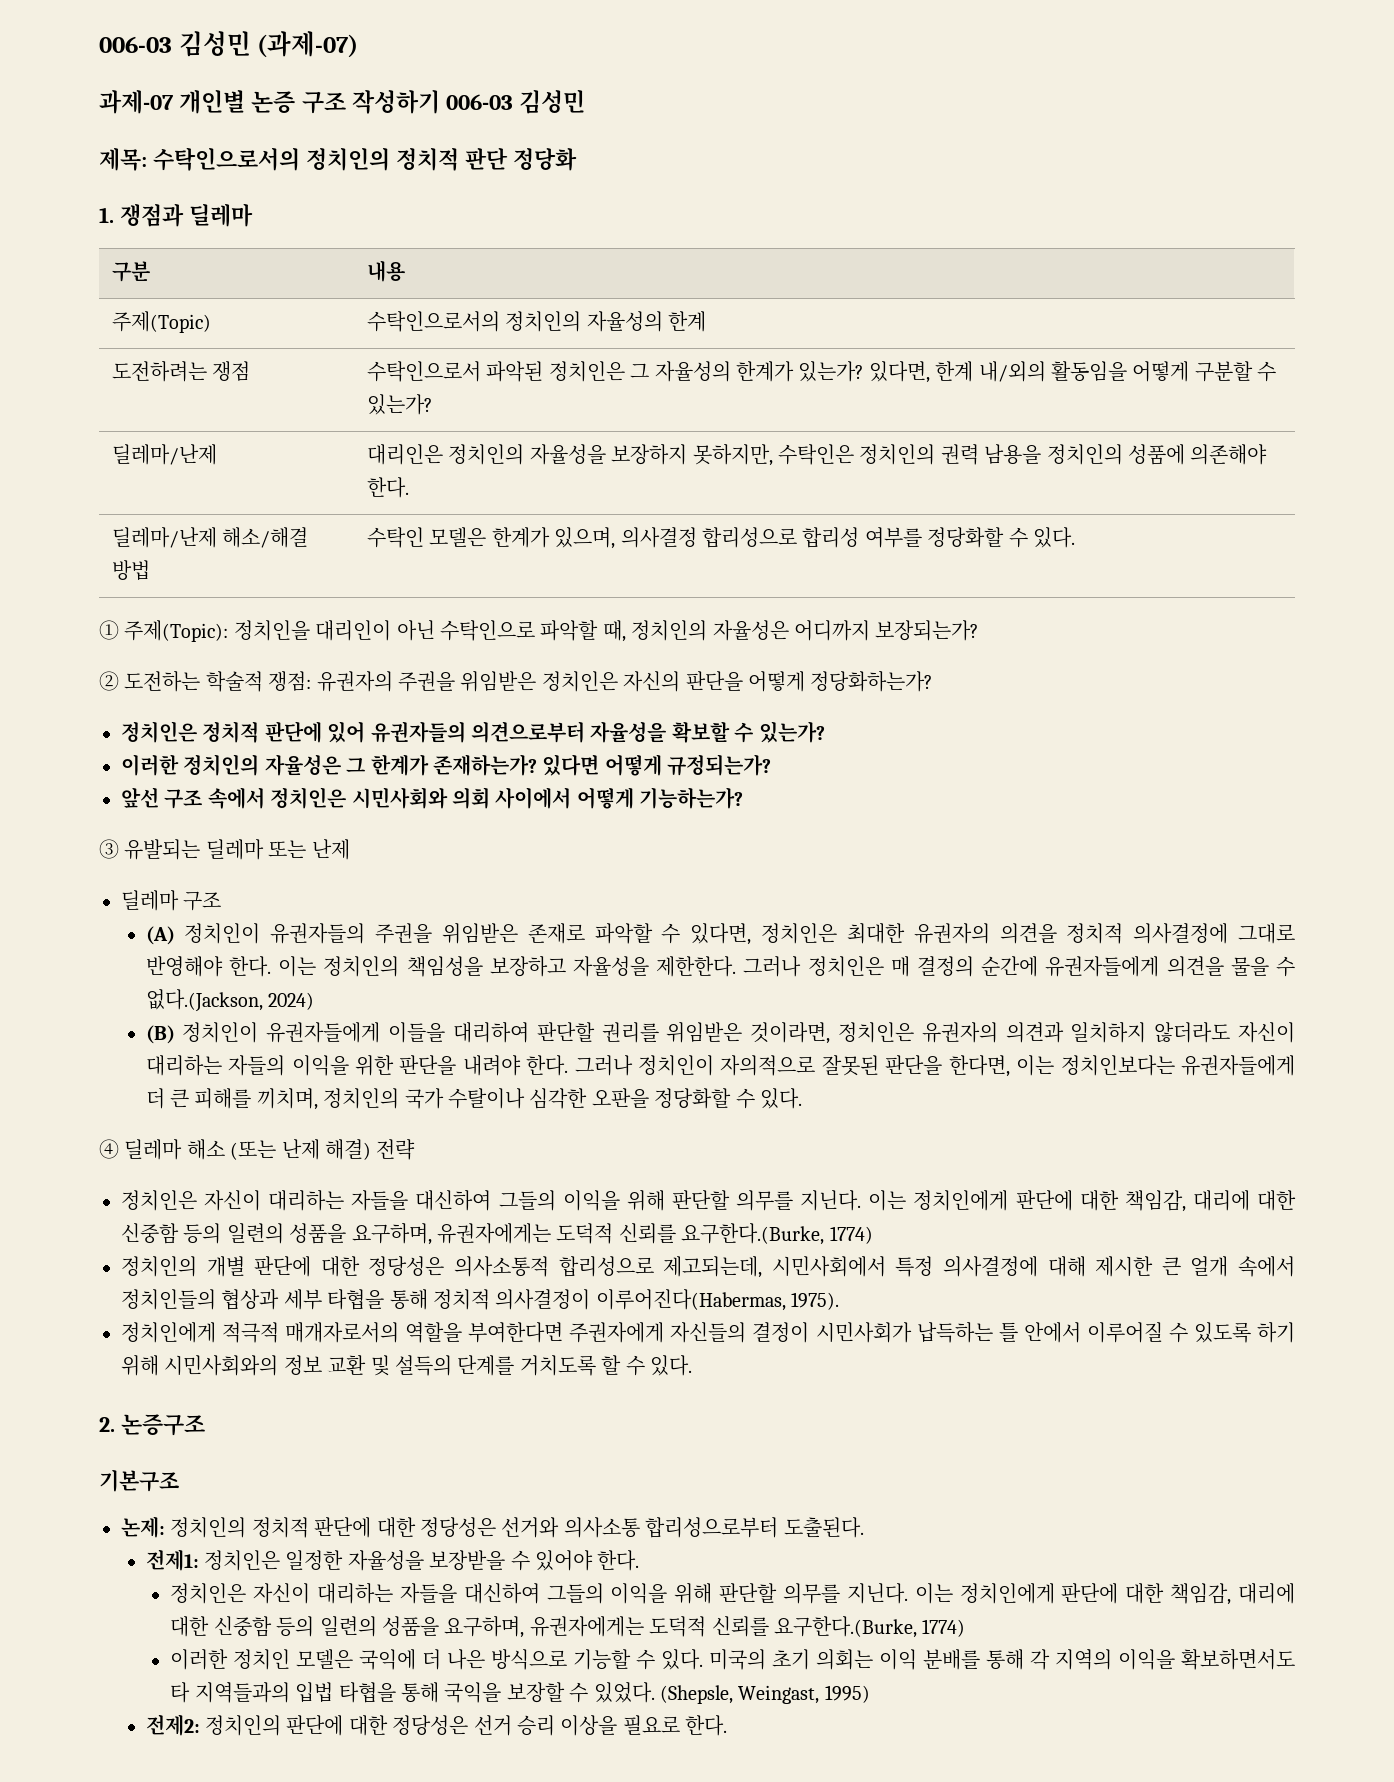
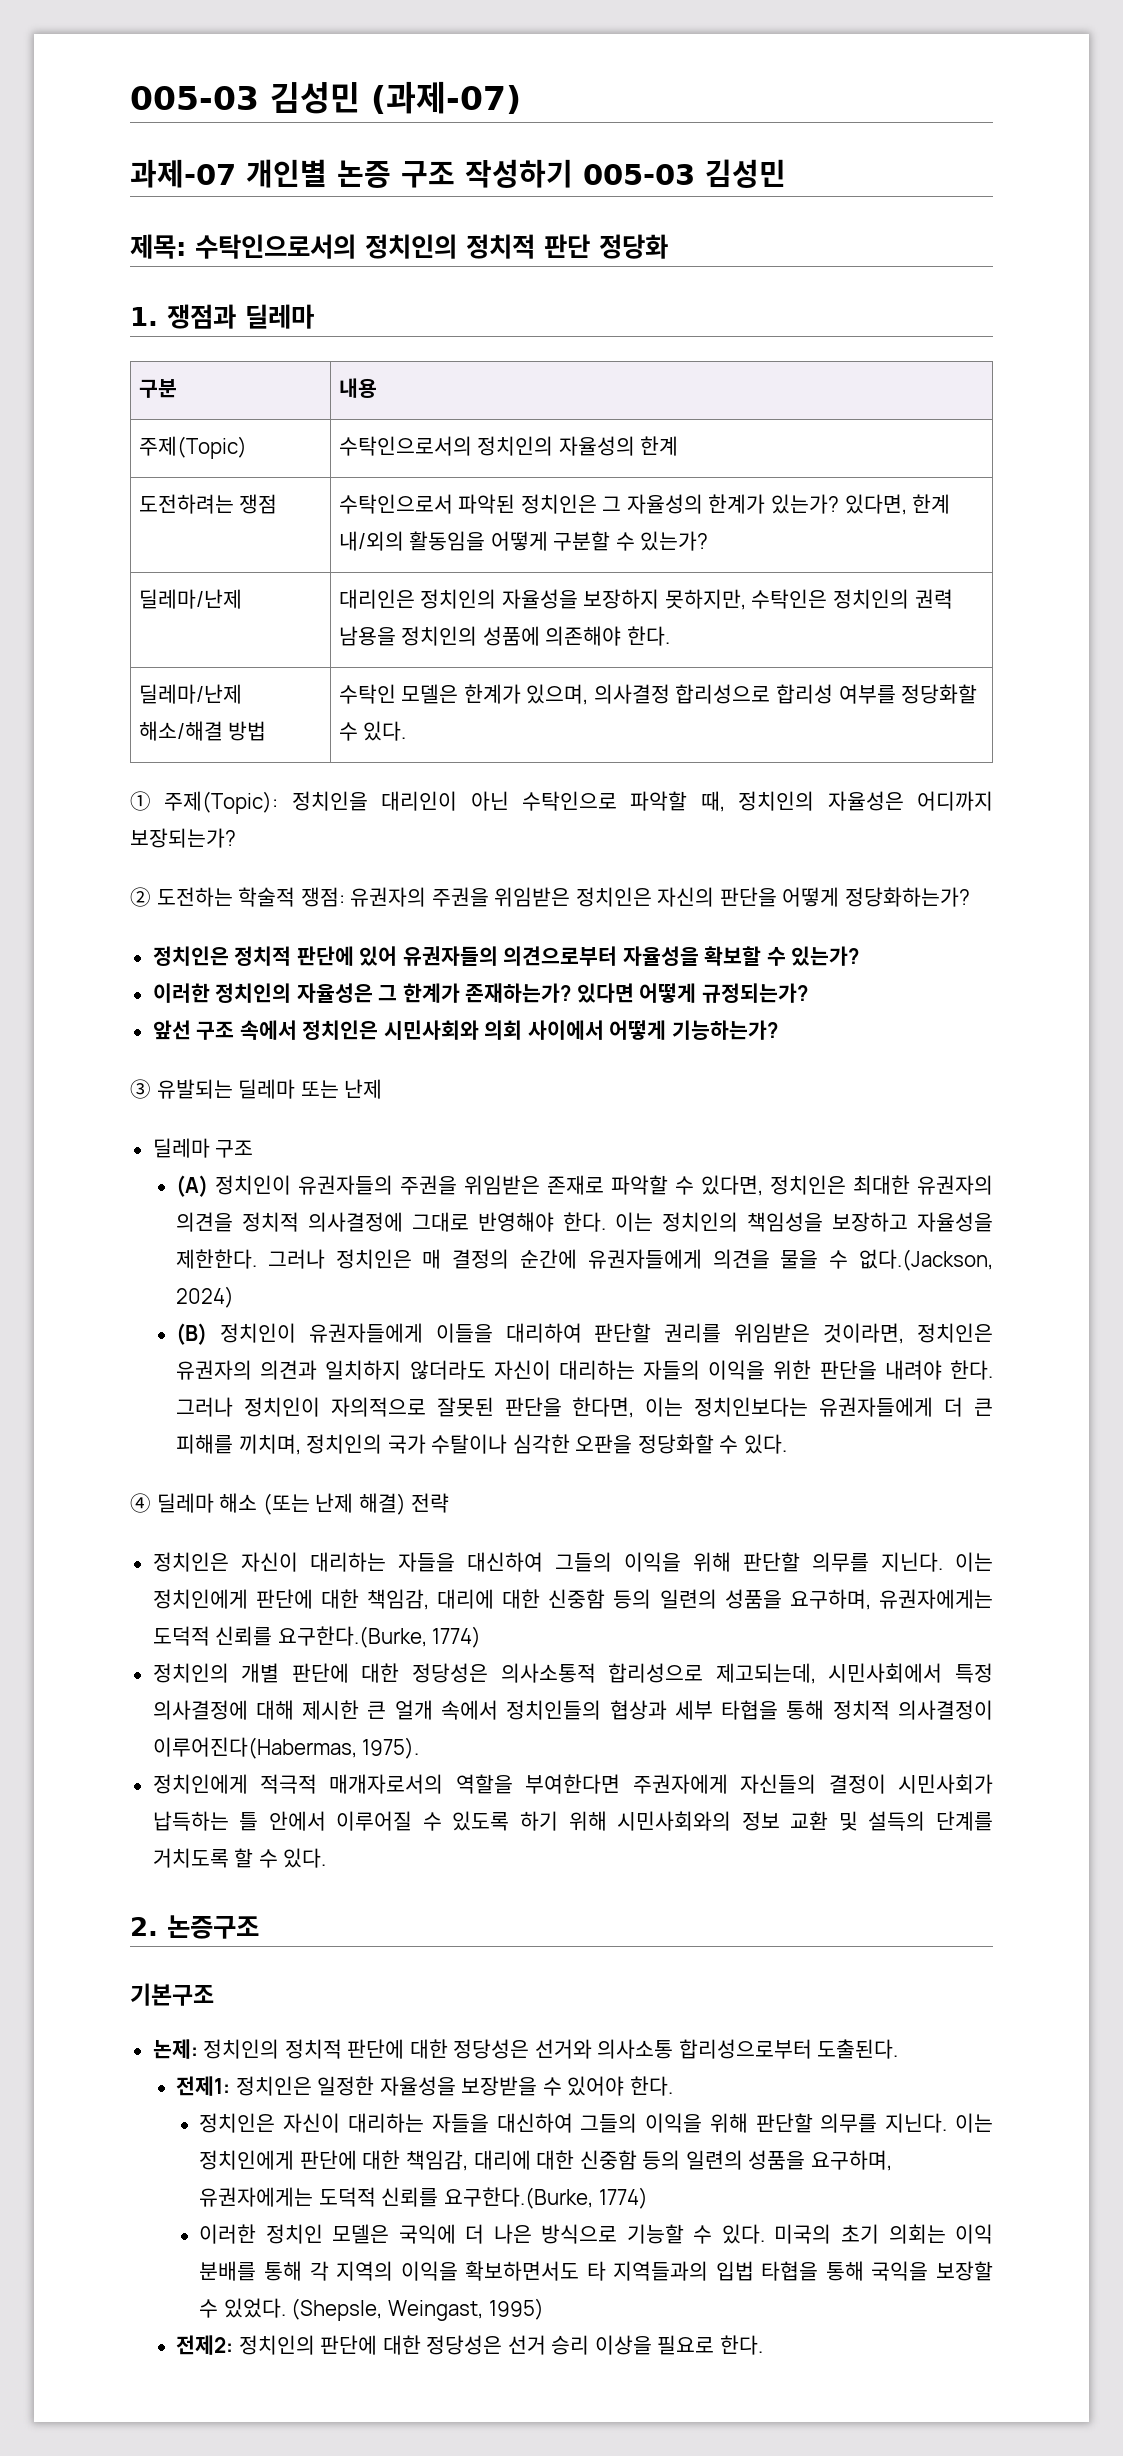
- 006-03 김성민 (과제-07)
+ 005-03 김성민 (과제-07)
- 과제-07 개인별 논증 구조 작성하기 006-03 김성민
+ 과제-07 개인별 논증 구조 작성하기 005-03 김성민

